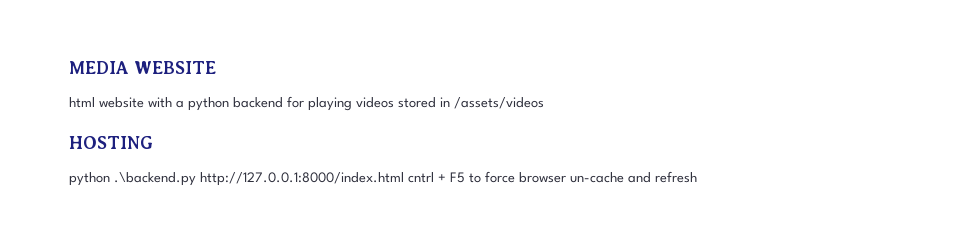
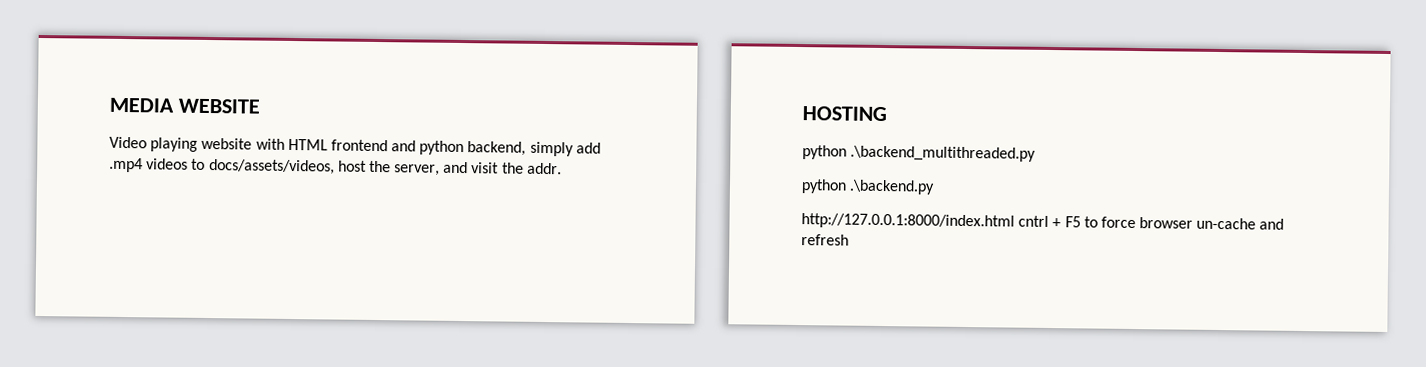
- html website with a python backend for playing videos stored in /assets/videos
+ Video playing website with HTML frontend and python backend, simply add .mp4 videos to docs/assets/videos, host the server, and visit the addr.
+ python .\backend_multithreaded.py
- python .\backend.py http://127.0.0.1:8000/index.html cntrl + F5 to force browser un-cache and refresh
+ python .\backend.py
+ http://127.0.0.1:8000/index.html cntrl + F5 to force browser un-cache and refresh

